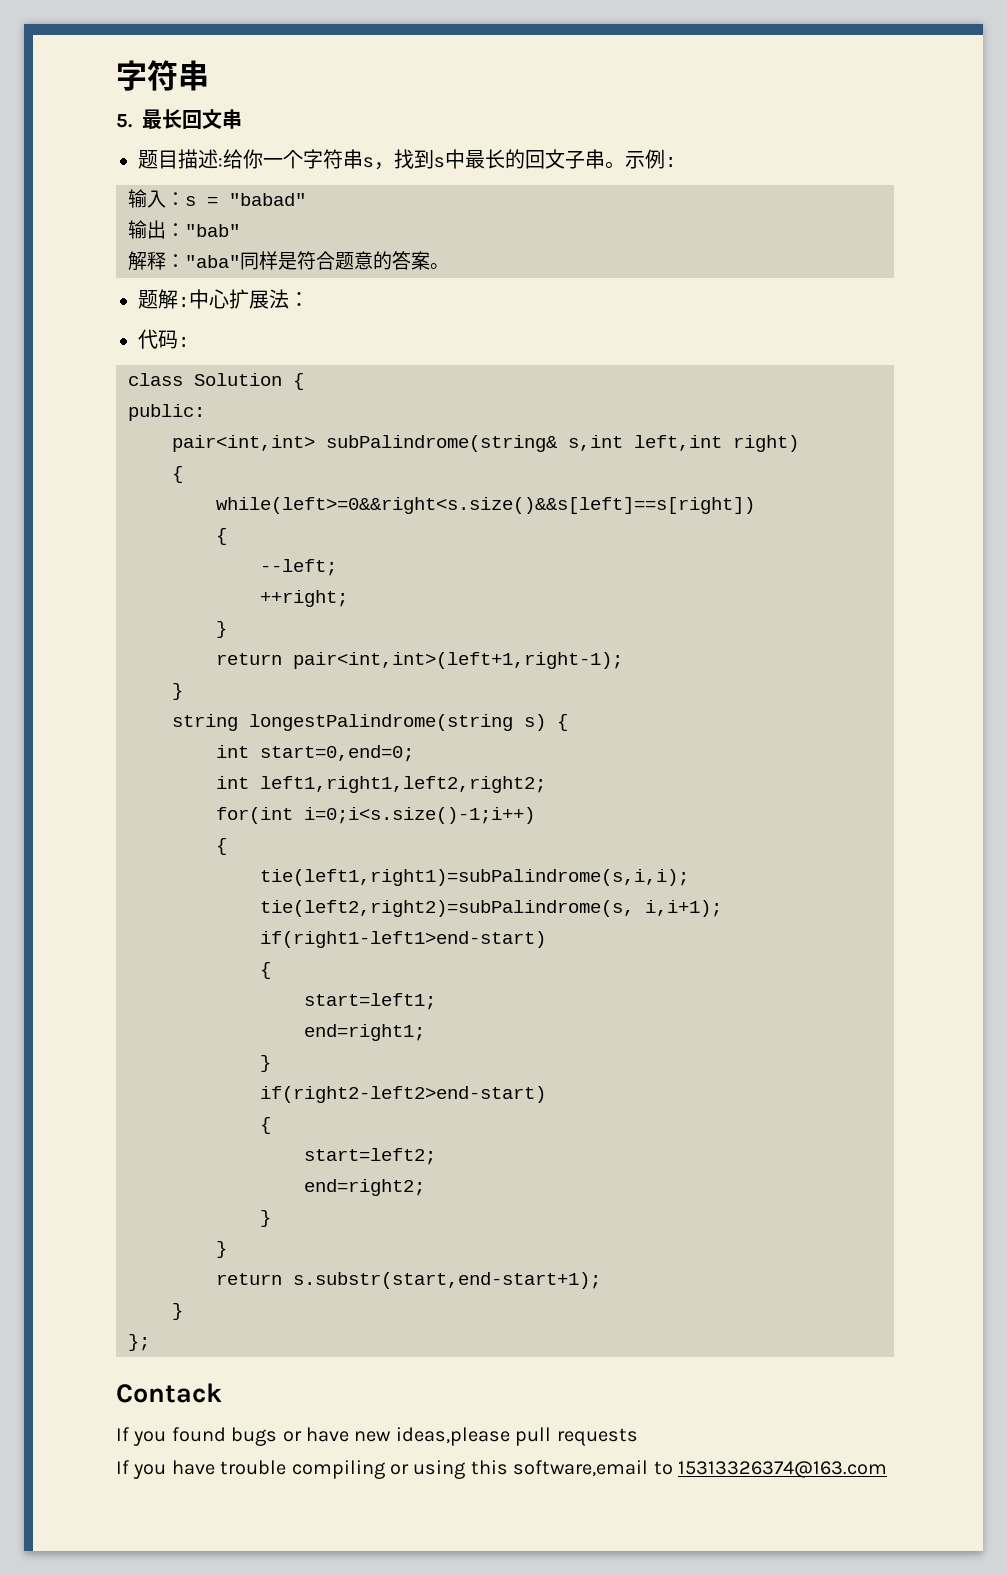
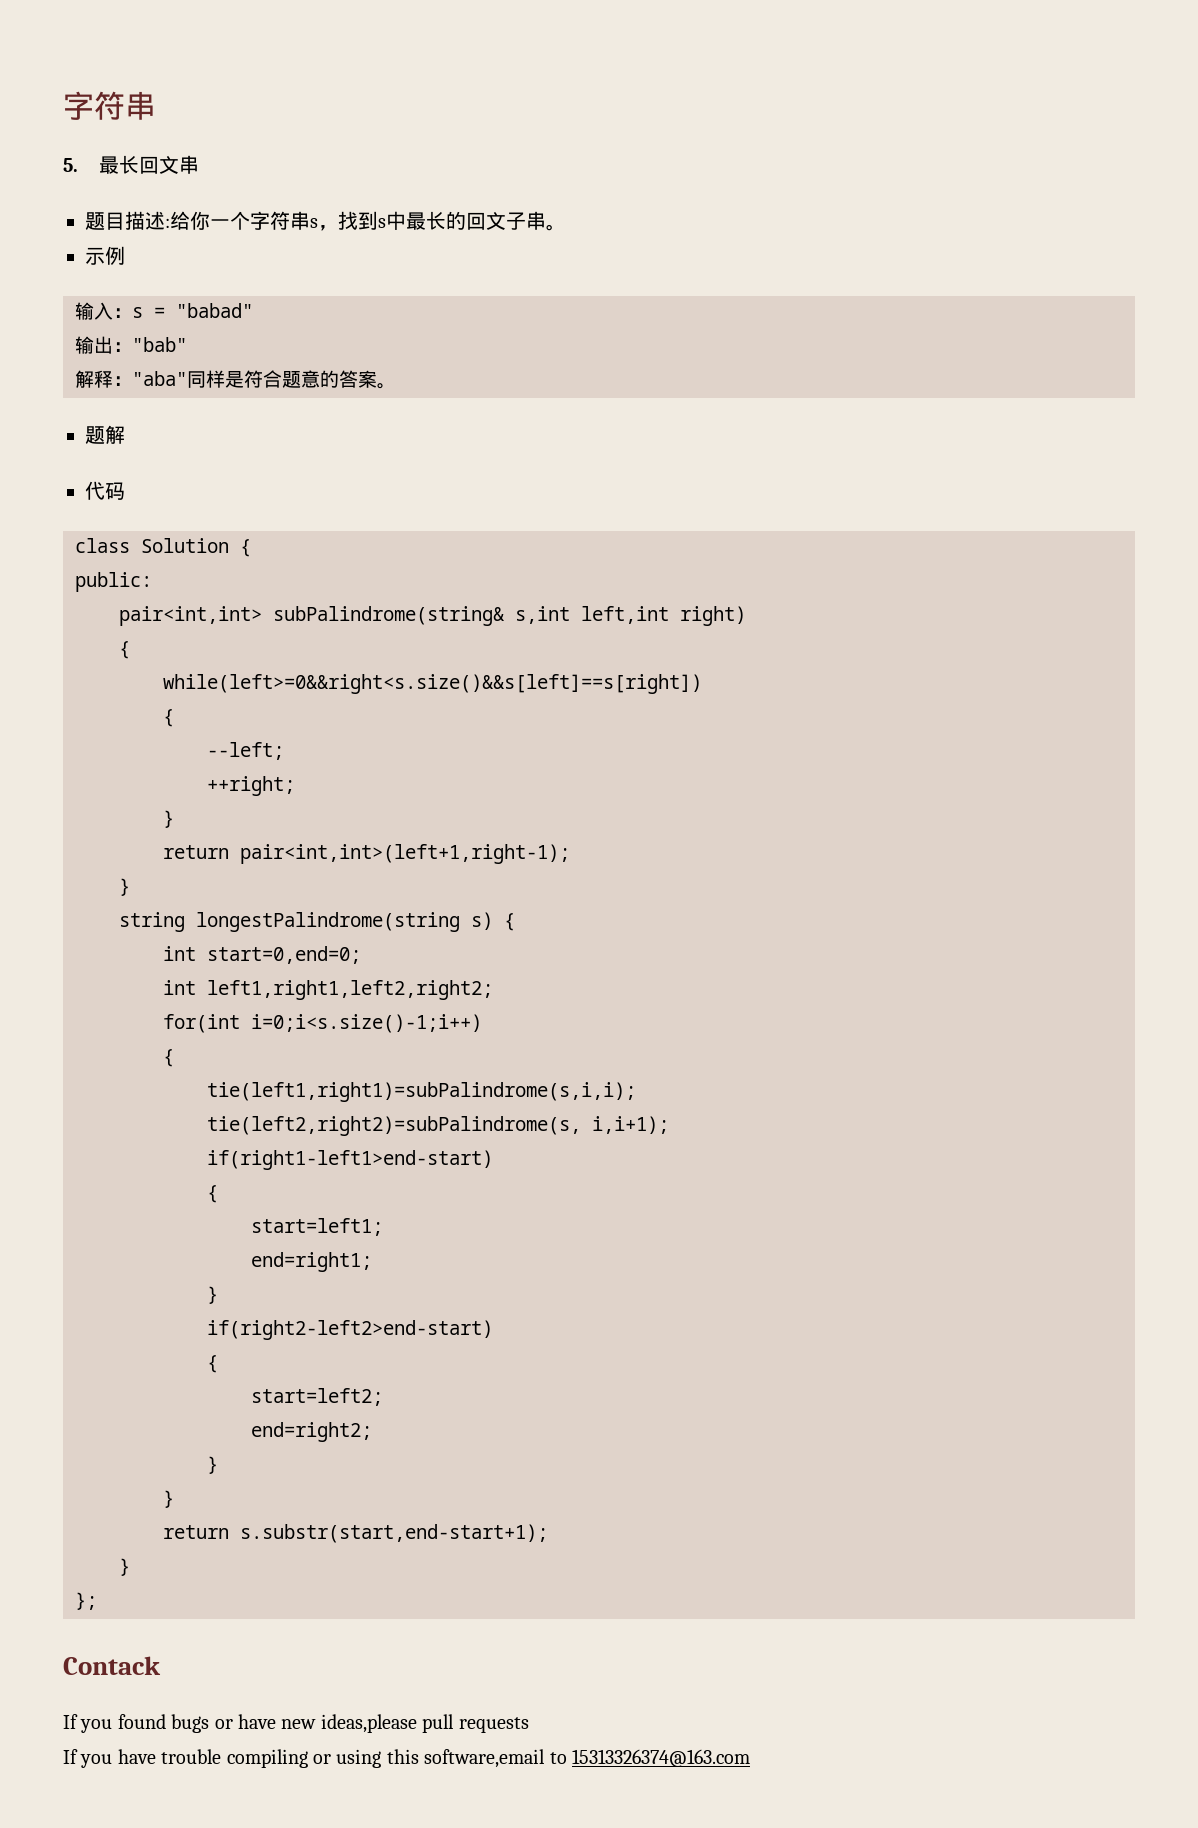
- 题目描述:给你一个字符串s，找到s中最长的回文子串。示例:
+ 题目描述:给你一个字符串s，找到s中最长的回文子串。
+ 示例
- 题解:中心扩展法：
+ 题解
- 代码:
+ 代码

